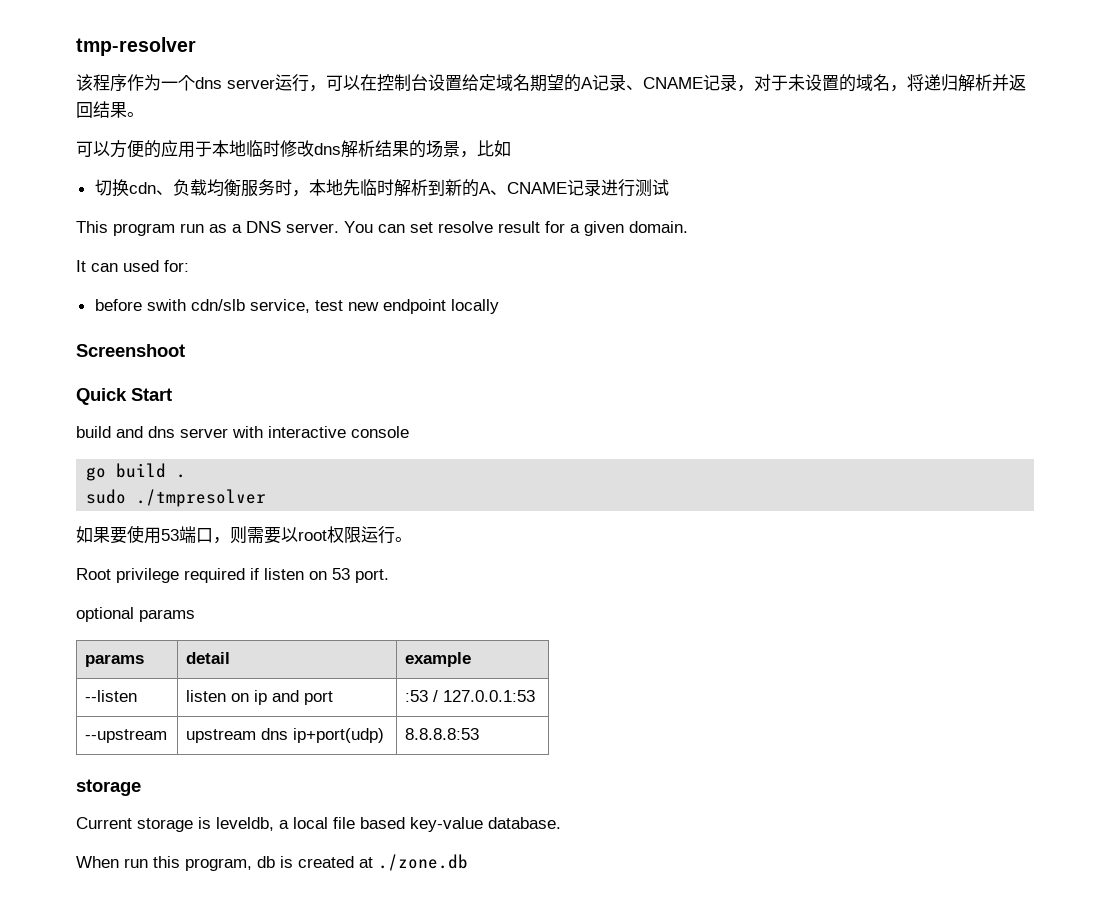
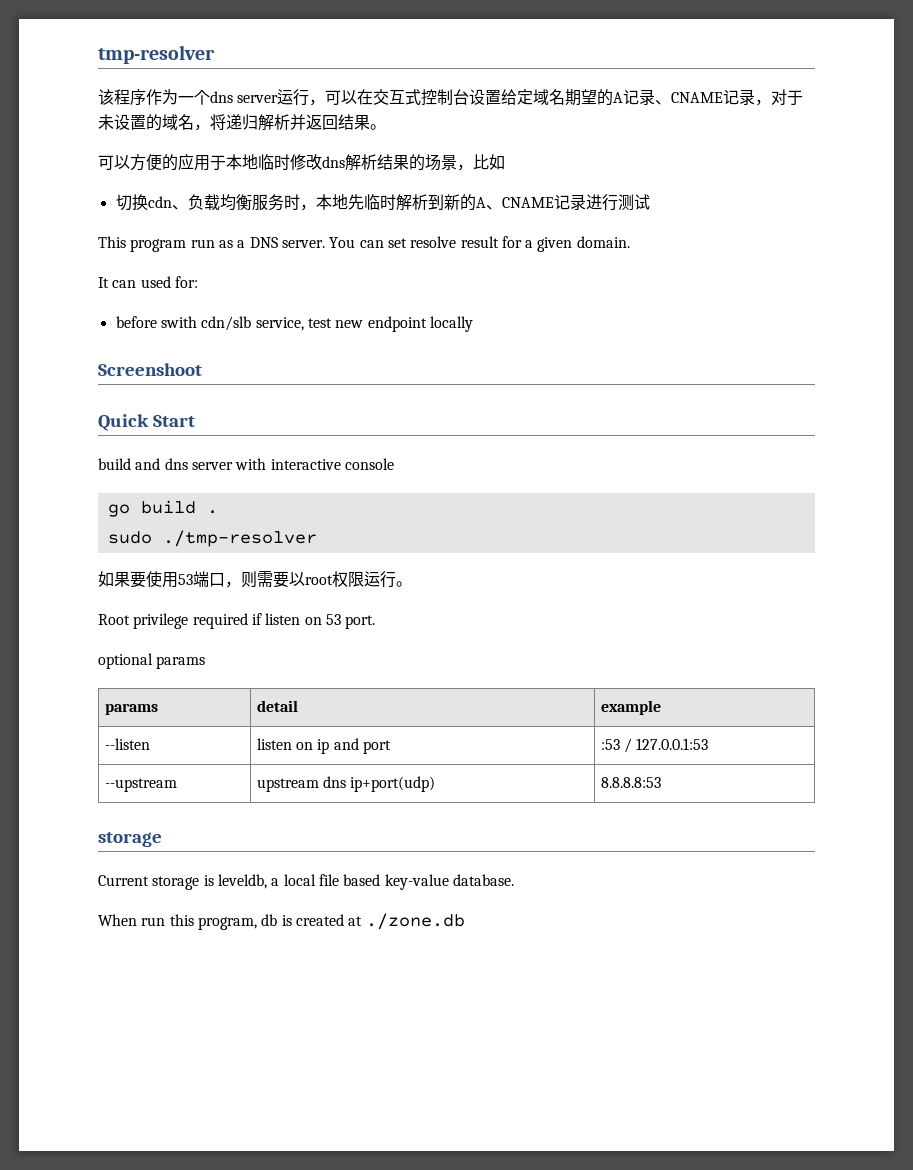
- 该程序作为一个dns server运行，可以在控制台设置给定域名期望的A记录、CNAME记录，对于未设置的域名，将递归解析并返回结果。
+ 该程序作为一个dns server运行，可以在交互式控制台设置给定域名期望的A记录、CNAME记录，对于未设置的域名，将递归解析并返回结果。
- sudo ./tmpresolver
+ sudo ./tmp-resolver

